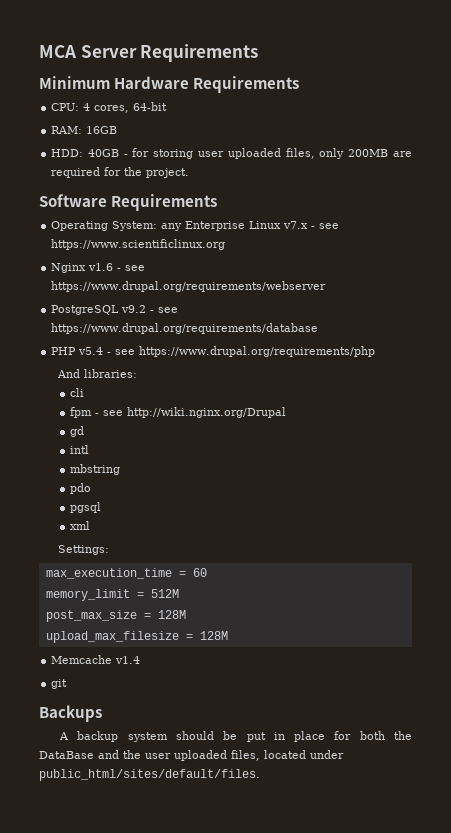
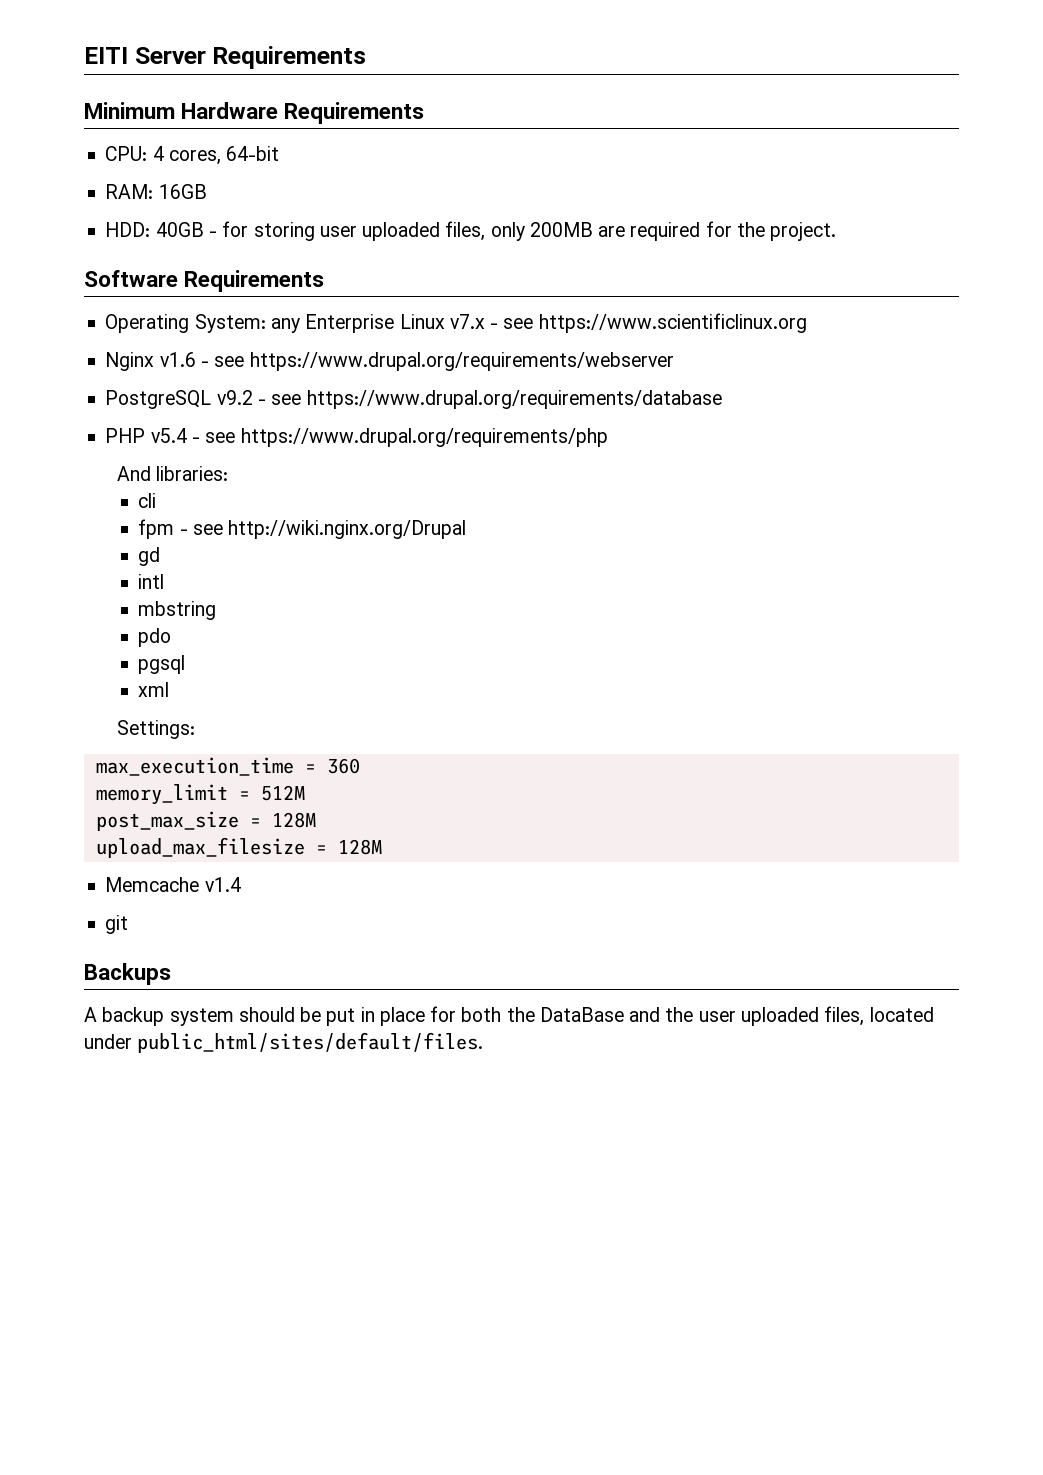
- MCA Server Requirements
+ EITI Server Requirements
- max_execution_time = 60
+ max_execution_time = 360

